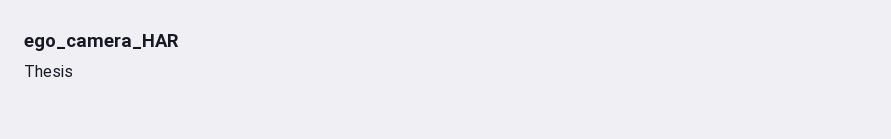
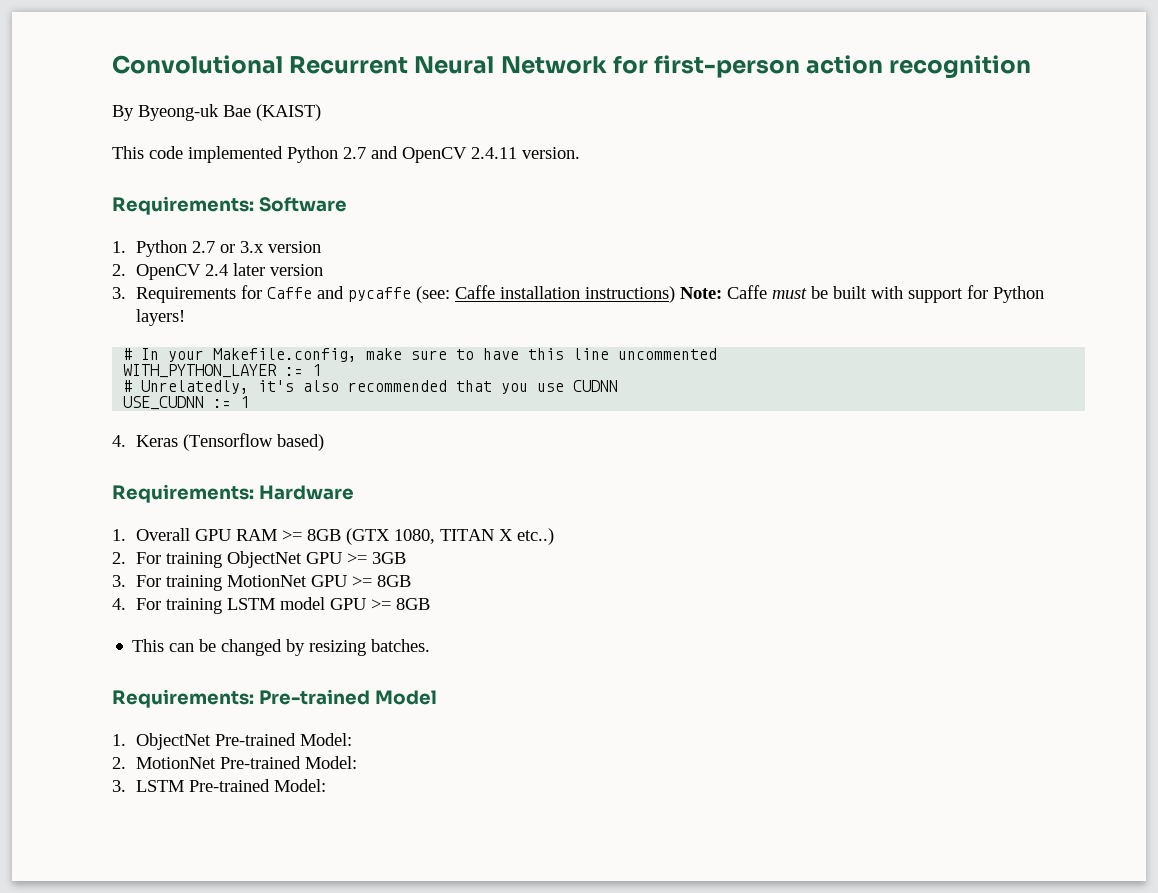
- ego_camera_HAR
- Thesis
+ Convolutional Recurrent Neural Network for first-person action recognition
+ By Byeong-uk Bae (KAIST)
+ This code implemented Python 2.7 and OpenCV 2.4.11 version.
+ Requirements: Software
+ 1. Python 2.7 or 3.x version
+ 2. OpenCV 2.4 later version
+ 3. Requirements for Caffe and pycaffe (see: Caffe installation instructions) Note: Caffe must be built with support for Python layers!
+ # In your Makefile.config, make sure to have this line uncommented
+ WITH_PYTHON_LAYER := 1
+ # Unrelatedly, it's also recommended that you use CUDNN
+ USE_CUDNN := 1
+ 4. Keras (Tensorflow based)
+ Requirements: Hardware
+ 1. Overall GPU RAM >= 8GB (GTX 1080, TITAN X etc..)
+ 2. For training ObjectNet GPU >= 3GB
+ 3. For training MotionNet GPU >= 8GB
+ 4. For training LSTM model GPU >= 8GB
+ This can be changed by resizing batches.
+ Requirements: Pre-trained Model
+ 1. ObjectNet Pre-trained Model:
+ 2. MotionNet Pre-trained Model:
+ 3. LSTM Pre-trained Model:

